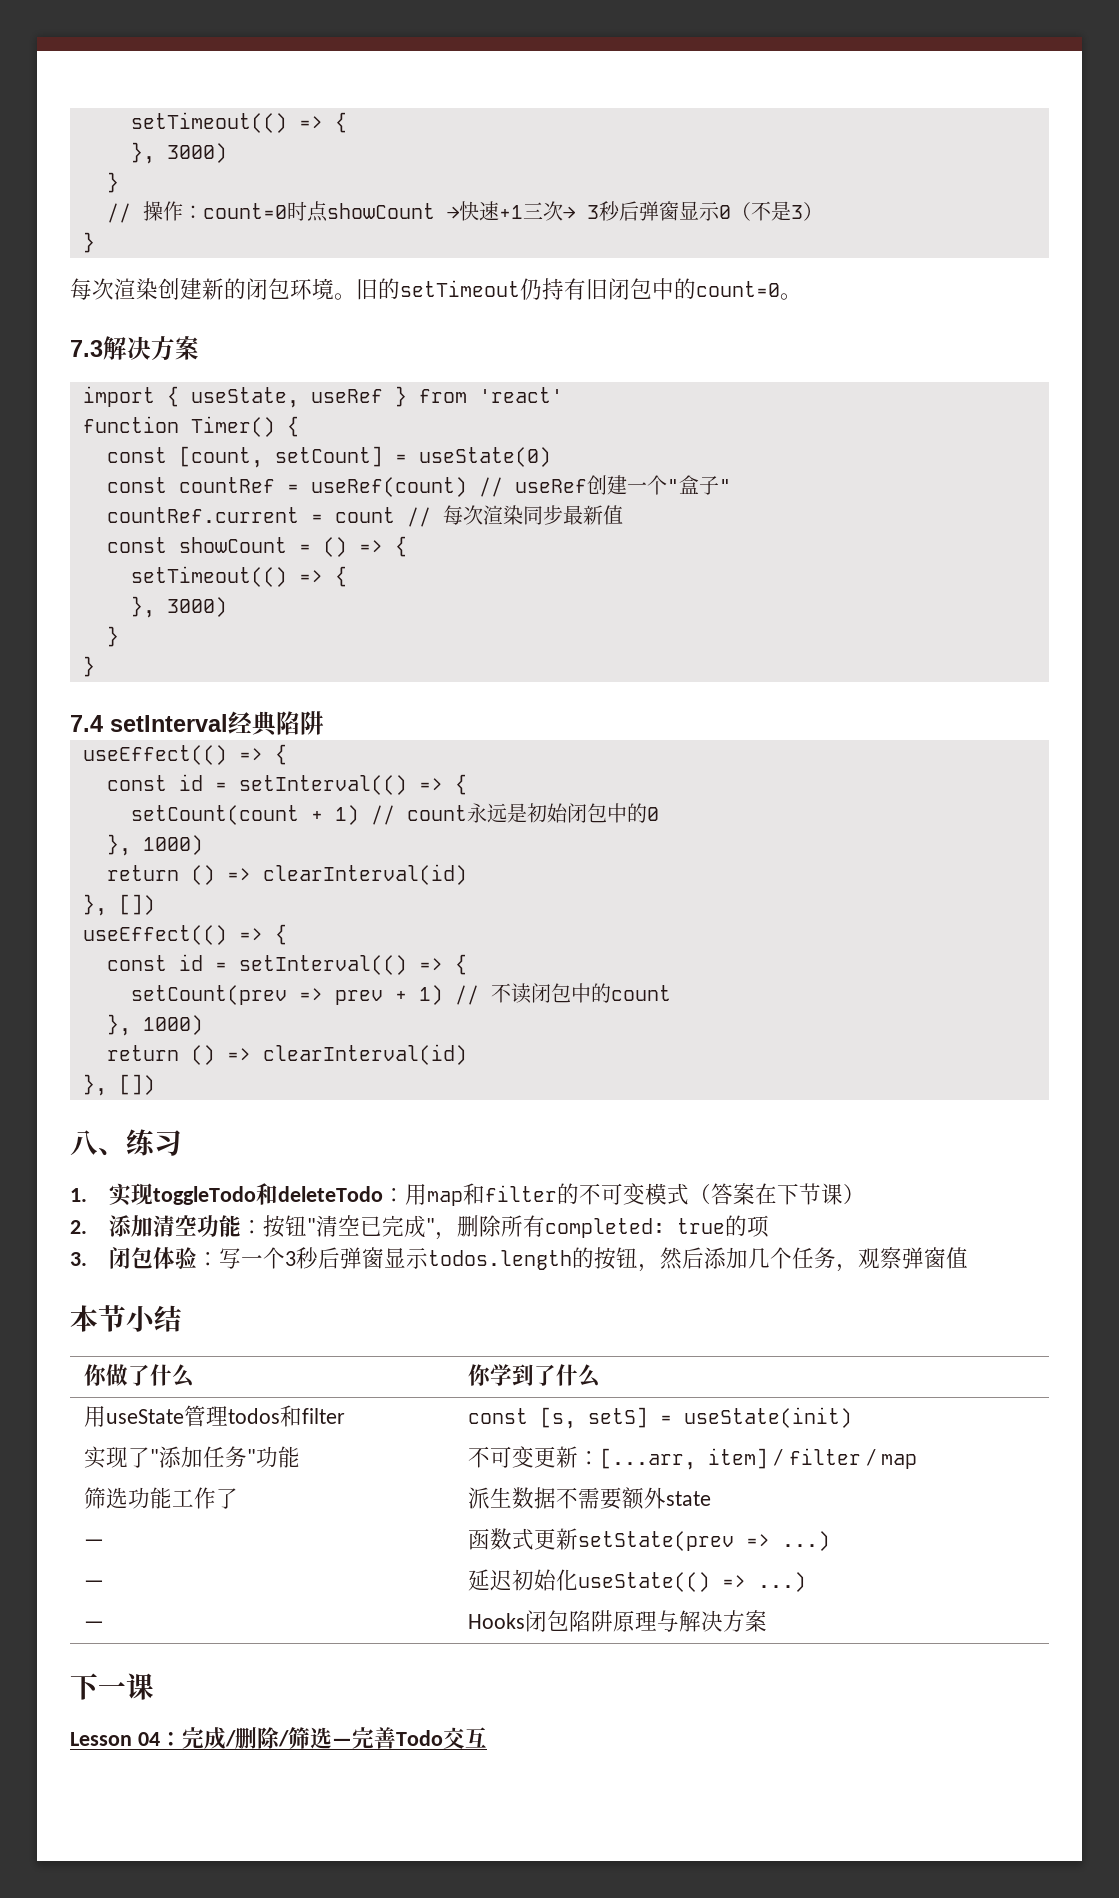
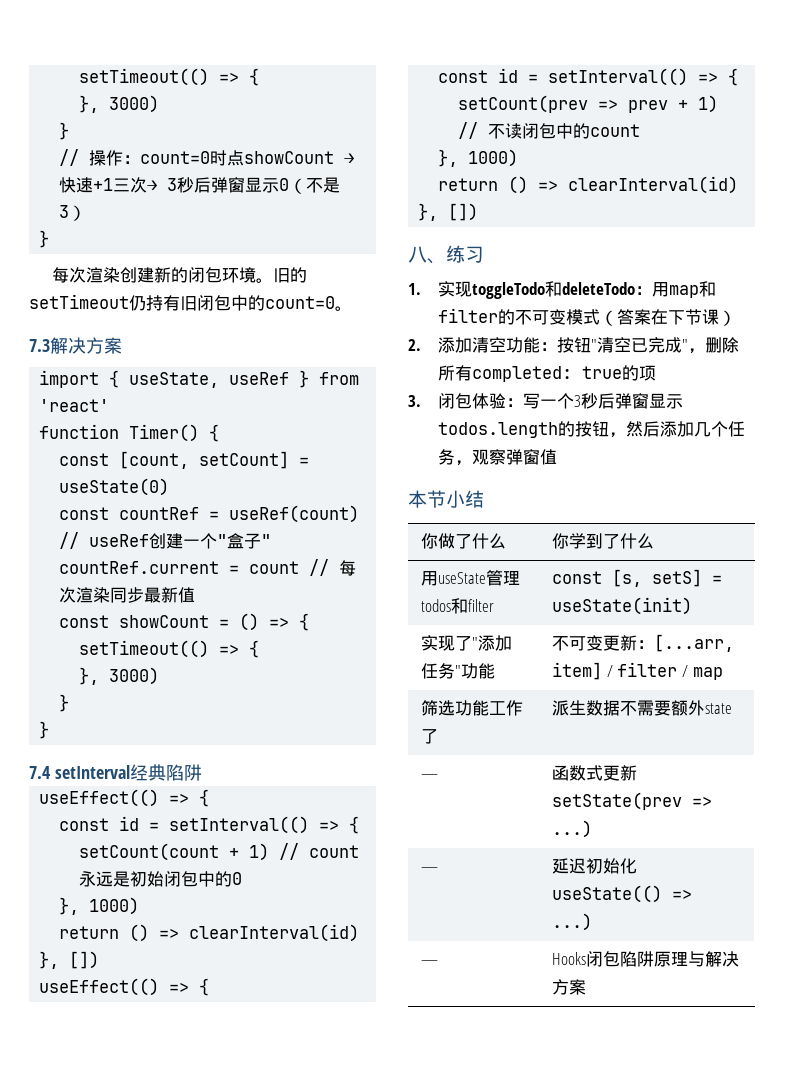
- 下一课
- Lesson 04：完成/删除/筛选—完善Todo交互

